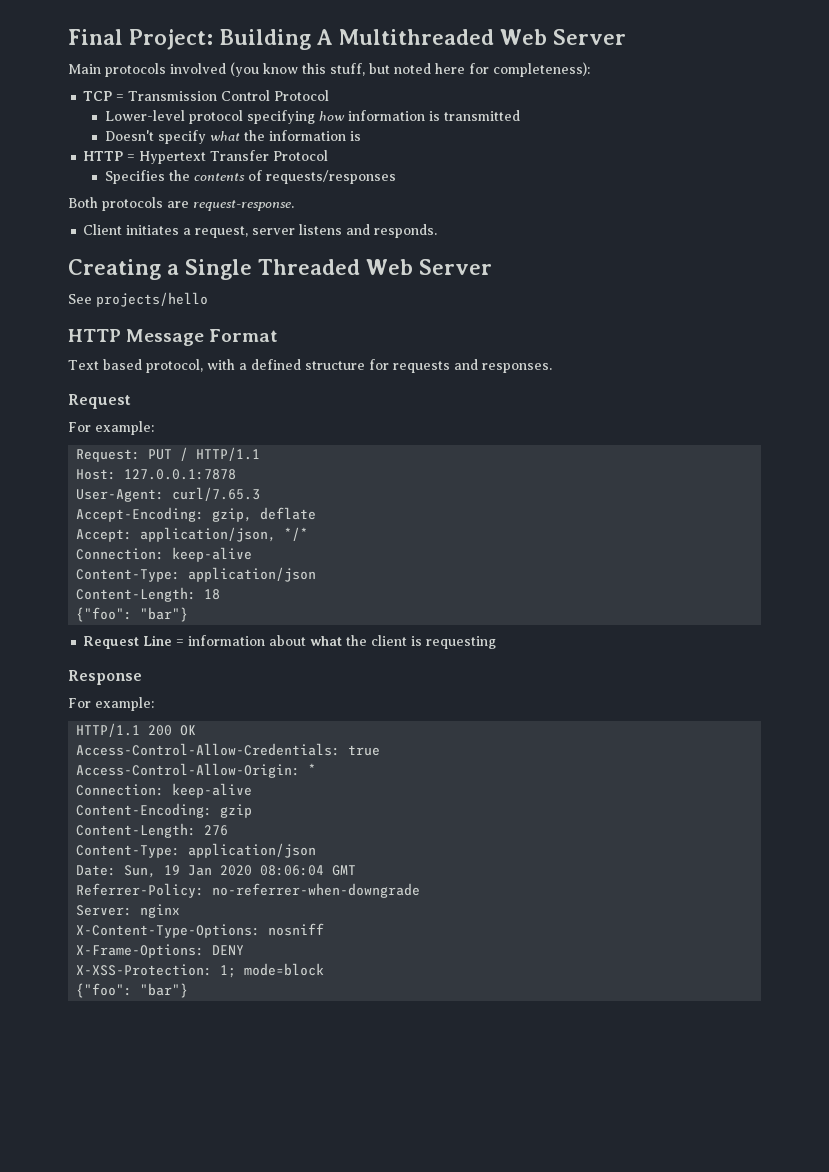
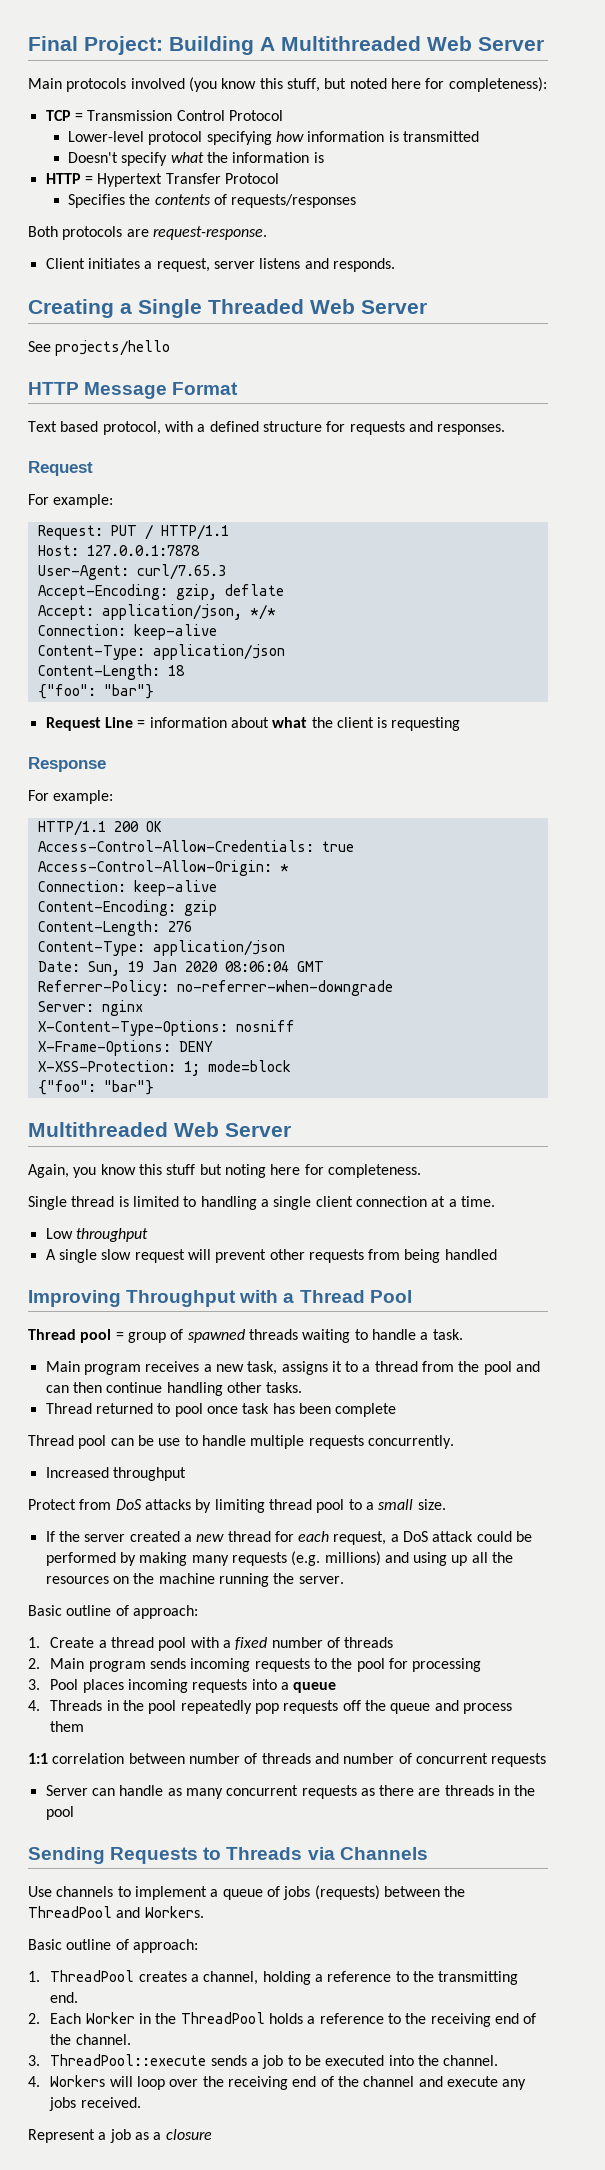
  X-XSS-Protection: 1; mode=block
  {"foo": "bar"}
+ Multithreaded Web Server
+ Again, you know this stuff but noting here for completeness.
+ Single thread is limited to handling a single client connection at a time.
+ Low throughput
+ A single slow request will prevent other requests from being handled
+ Improving Throughput with a Thread Pool
+ Thread pool = group of spawned threads waiting to handle a task.
+ Main program receives a new task, assigns it to a thread from the pool and can then continue handling other tasks.
+ Thread returned to pool once task has been complete
+ Thread pool can be use to handle multiple requests concurrently.
+ Increased throughput
+ Protect from DoS attacks by limiting thread pool to a small size.
+ If the server created a new thread for each request, a DoS attack could be performed by making many requests (e.g. millions) and using up all the resources on the machine running the server.
+ Basic outline of approach:
+ 1. Create a thread pool with a fixed number of threads
+ 2. Main program sends incoming requests to the pool for processing
+ 3. Pool places incoming requests into a queue
+ 4. Threads in the pool repeatedly pop requests off the queue and process them
+ 1:1 correlation between number of threads and number of concurrent requests
+ Server can handle as many concurrent requests as there are threads in the pool
+ Sending Requests to Threads via Channels
+ Use channels to implement a queue of jobs (requests) between the ThreadPool and Workers.
+ Basic outline of approach:
+ 1. ThreadPool creates a channel, holding a reference to the transmitting end.
+ 2. Each Worker in the ThreadPool holds a reference to the receiving end of the channel.
+ 3. ThreadPool::execute sends a job to be executed into the channel.
+ 4. Workers will loop over the receiving end of the channel and execute any jobs received.
+ Represent a job as a closure

